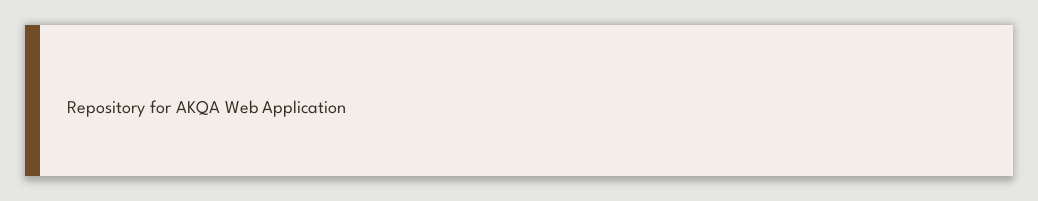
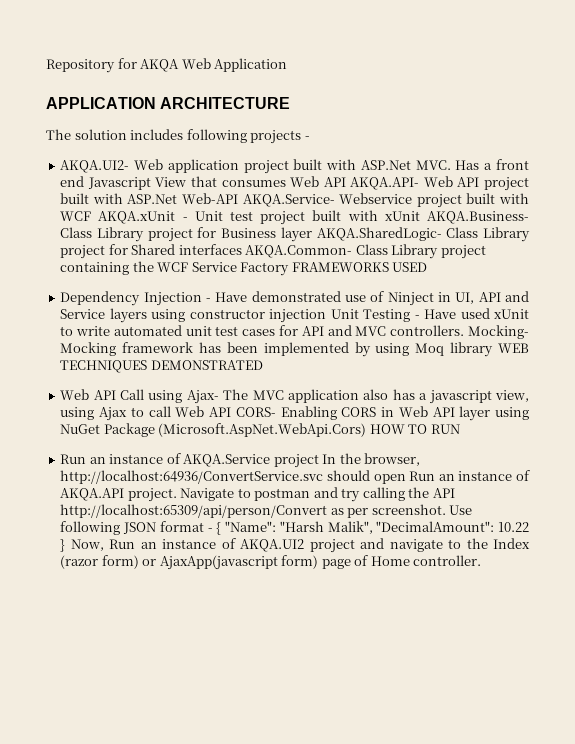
+ APPLICATION ARCHITECTURE
+ The solution includes following projects -
+ AKQA.UI2- Web application project built with ASP.Net MVC. Has a front end Javascript View that consumes Web API AKQA.API- Web API project built with ASP.Net Web-API AKQA.Service- Webservice project built with WCF AKQA.xUnit - Unit test project built with xUnit AKQA.Business- Class Library project for Business layer AKQA.SharedLogic- Class Library project for Shared interfaces AKQA.Common- Class Library project containing the WCF Service Factory FRAMEWORKS USED
+ Dependency Injection - Have demonstrated use of Ninject in UI, API and Service layers using constructor injection Unit Testing - Have used xUnit to write automated unit test cases for API and MVC controllers. Mocking- Mocking framework has been implemented by using Moq library WEB TECHNIQUES DEMONSTRATED
+ Web API Call using Ajax- The MVC application also has a javascript view, using Ajax to call Web API CORS- Enabling CORS in Web API layer using NuGet Package (Microsoft.AspNet.WebApi.Cors) HOW TO RUN
+ Run an instance of AKQA.Service project In the browser, http://localhost:64936/ConvertService.svc should open Run an instance of AKQA.API project. Navigate to postman and try calling the API http://localhost:65309/api/person/Convert as per screenshot. Use following JSON format - { "Name": "Harsh Malik", "DecimalAmount": 10.22 } Now, Run an instance of AKQA.UI2 project and navigate to the Index (razor form) or AjaxApp(javascript form) page of Home controller.

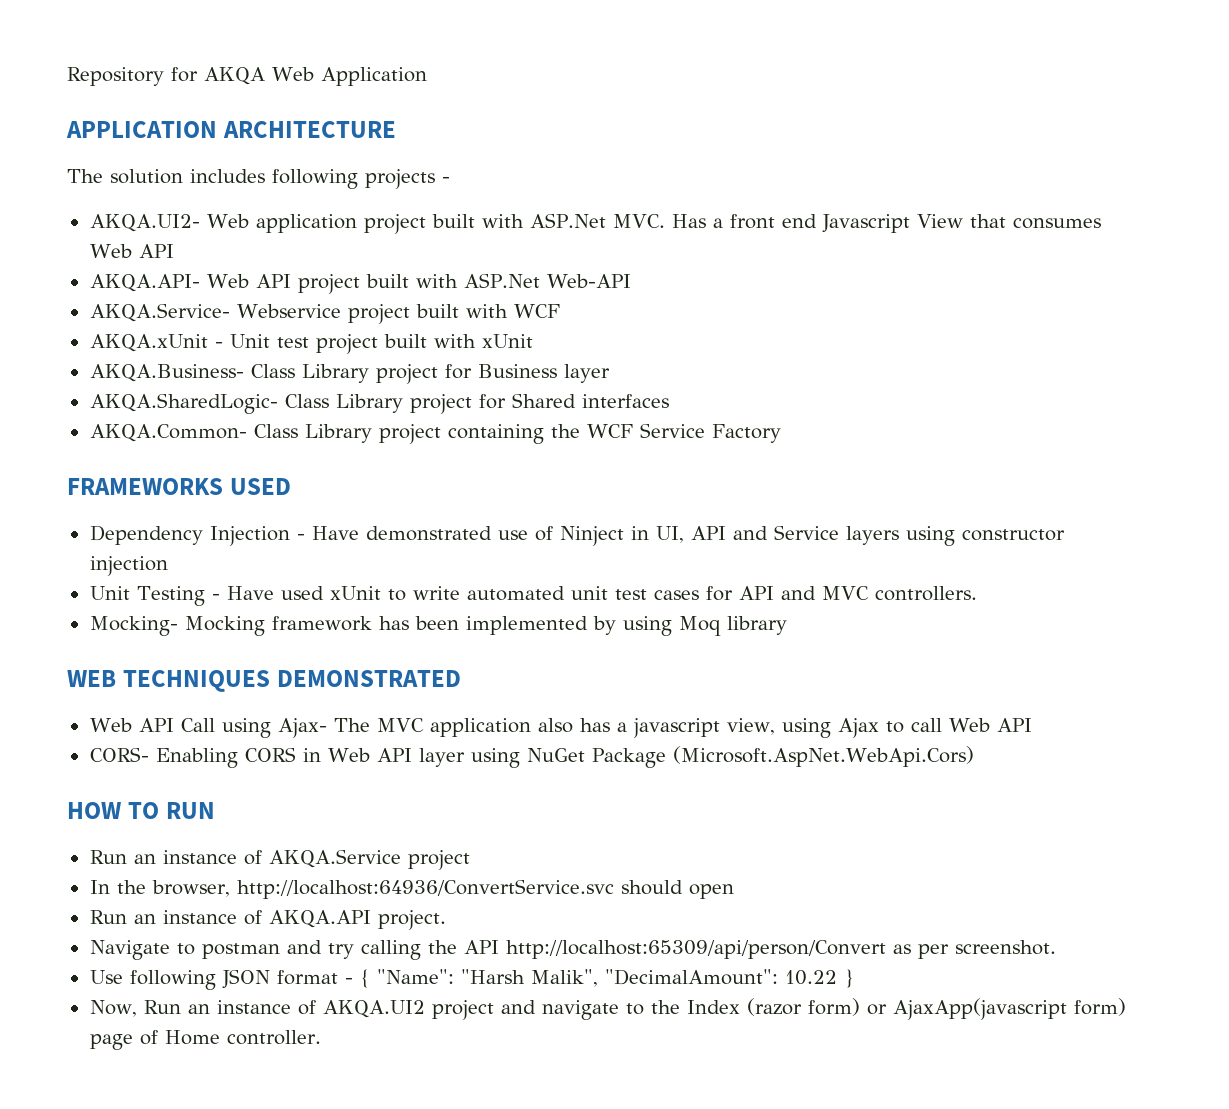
- AKQA.UI2- Web application project built with ASP.Net MVC. Has a front end Javascript View that consumes Web API AKQA.API- Web API project built with ASP.Net Web-API AKQA.Service- Webservice project built with WCF AKQA.xUnit - Unit test project built with xUnit AKQA.Business- Class Library project for Business layer AKQA.SharedLogic- Class Library project for Shared interfaces AKQA.Common- Class Library project containing the WCF Service Factory FRAMEWORKS USED
+ AKQA.UI2- Web application project built with ASP.Net MVC. Has a front end Javascript View that consumes Web API
+ AKQA.API- Web API project built with ASP.Net Web-API
+ AKQA.Service- Webservice project built with WCF
+ AKQA.xUnit - Unit test project built with xUnit
+ AKQA.Business- Class Library project for Business layer
+ AKQA.SharedLogic- Class Library project for Shared interfaces
+ AKQA.Common- Class Library project containing the WCF Service Factory
+ FRAMEWORKS USED
- Dependency Injection - Have demonstrated use of Ninject in UI, API and Service layers using constructor injection Unit Testing - Have used xUnit to write automated unit test cases for API and MVC controllers. Mocking- Mocking framework has been implemented by using Moq library WEB TECHNIQUES DEMONSTRATED
+ Dependency Injection - Have demonstrated use of Ninject in UI, API and Service layers using constructor injection
+ Unit Testing - Have used xUnit to write automated unit test cases for API and MVC controllers.
+ Mocking- Mocking framework has been implemented by using Moq library
+ WEB TECHNIQUES DEMONSTRATED
- Web API Call using Ajax- The MVC application also has a javascript view, using Ajax to call Web API CORS- Enabling CORS in Web API layer using NuGet Package (Microsoft.AspNet.WebApi.Cors) HOW TO RUN
+ Web API Call using Ajax- The MVC application also has a javascript view, using Ajax to call Web API
+ CORS- Enabling CORS in Web API layer using NuGet Package (Microsoft.AspNet.WebApi.Cors)
+ HOW TO RUN
- Run an instance of AKQA.Service project In the browser, http://localhost:64936/ConvertService.svc should open Run an instance of AKQA.API project. Navigate to postman and try calling the API http://localhost:65309/api/person/Convert as per screenshot. Use following JSON format - { "Name":
+ Run an instance of AKQA.Service project
+ In the browser, http://localhost:64936/ConvertService.svc should open
+ Run an instance of AKQA.API project.
+ Navigate to postman and try calling the API http://localhost:65309/api/person/Convert as per screenshot.
+ Use following JSON format - { "Name":
- 10.22 } Now, Run an instance of AKQA.UI2 project and navigate to the Index (razor form) or AjaxApp(javascript form) page of Home controller.
+ 10.22 }
+ Now, Run an instance of AKQA.UI2 project and navigate to the Index (razor form) or AjaxApp(javascript form) page of Home controller.

